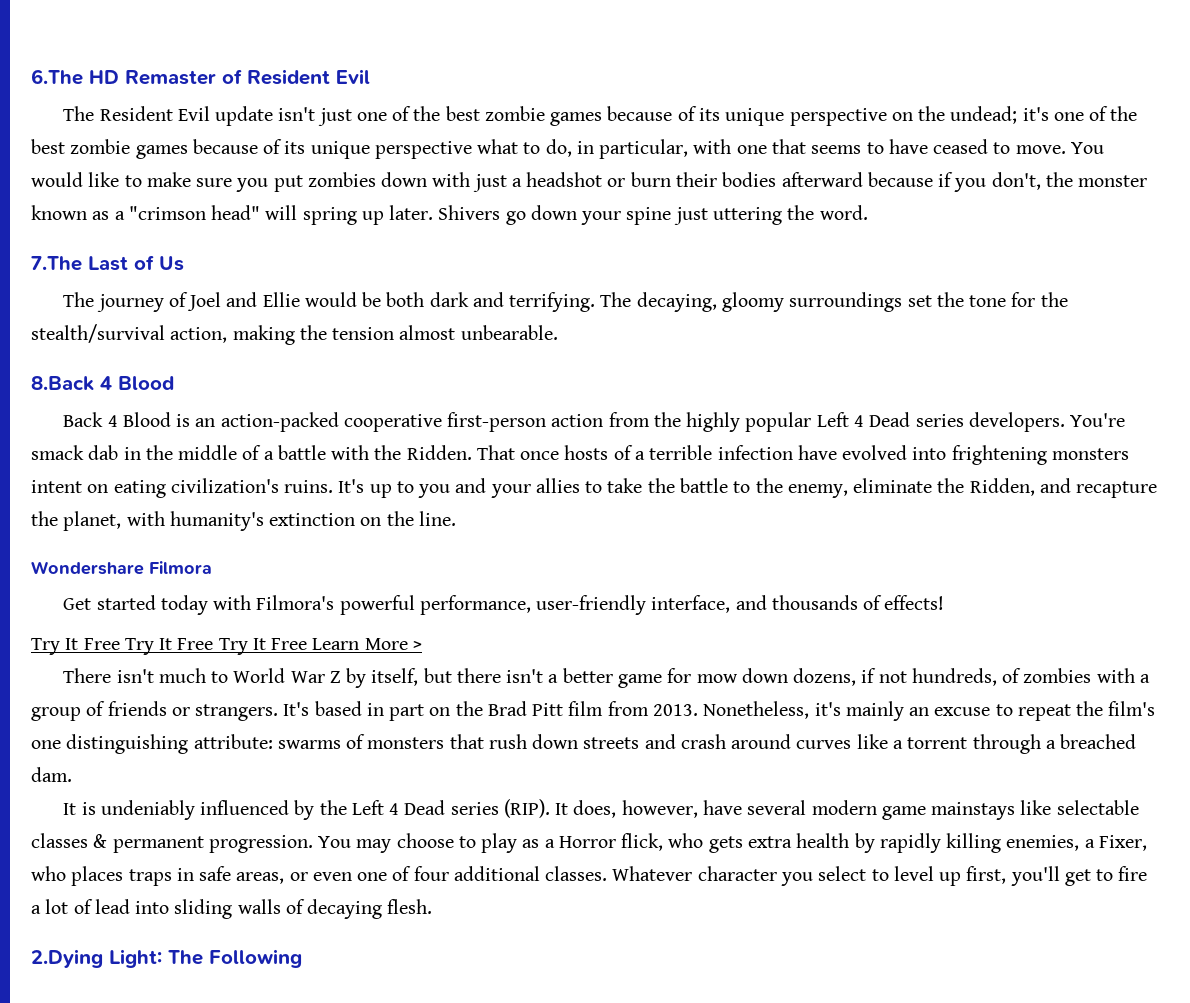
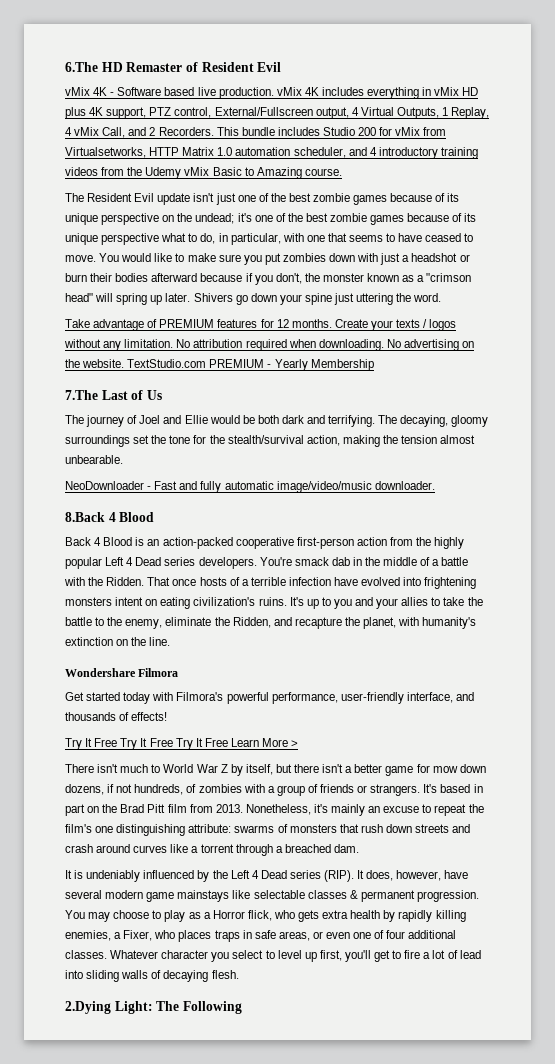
+ vMix 4K - Software based live production. vMix 4K includes everything in vMix HD plus 4K support, PTZ control, External/Fullscreen output, 4 Virtual Outputs, 1 Replay, 4 vMix Call, and 2 Recorders. This bundle includes Studio 200 for vMix from Virtualsetworks, HTTP Matrix 1.0 automation scheduler, and 4 introductory training videos from the Udemy vMix Basic to Amazing course.
+ Take advantage of PREMIUM features for 12 months. Create your texts / logos without any limitation. No attribution required when downloading. No advertising on the website. TextStudio.com PREMIUM - Yearly Membership
+ NeoDownloader - Fast and fully automatic image/video/music downloader.

